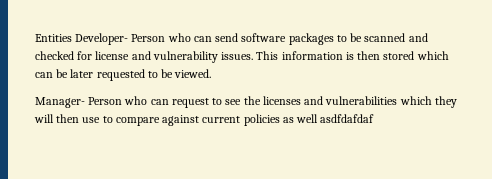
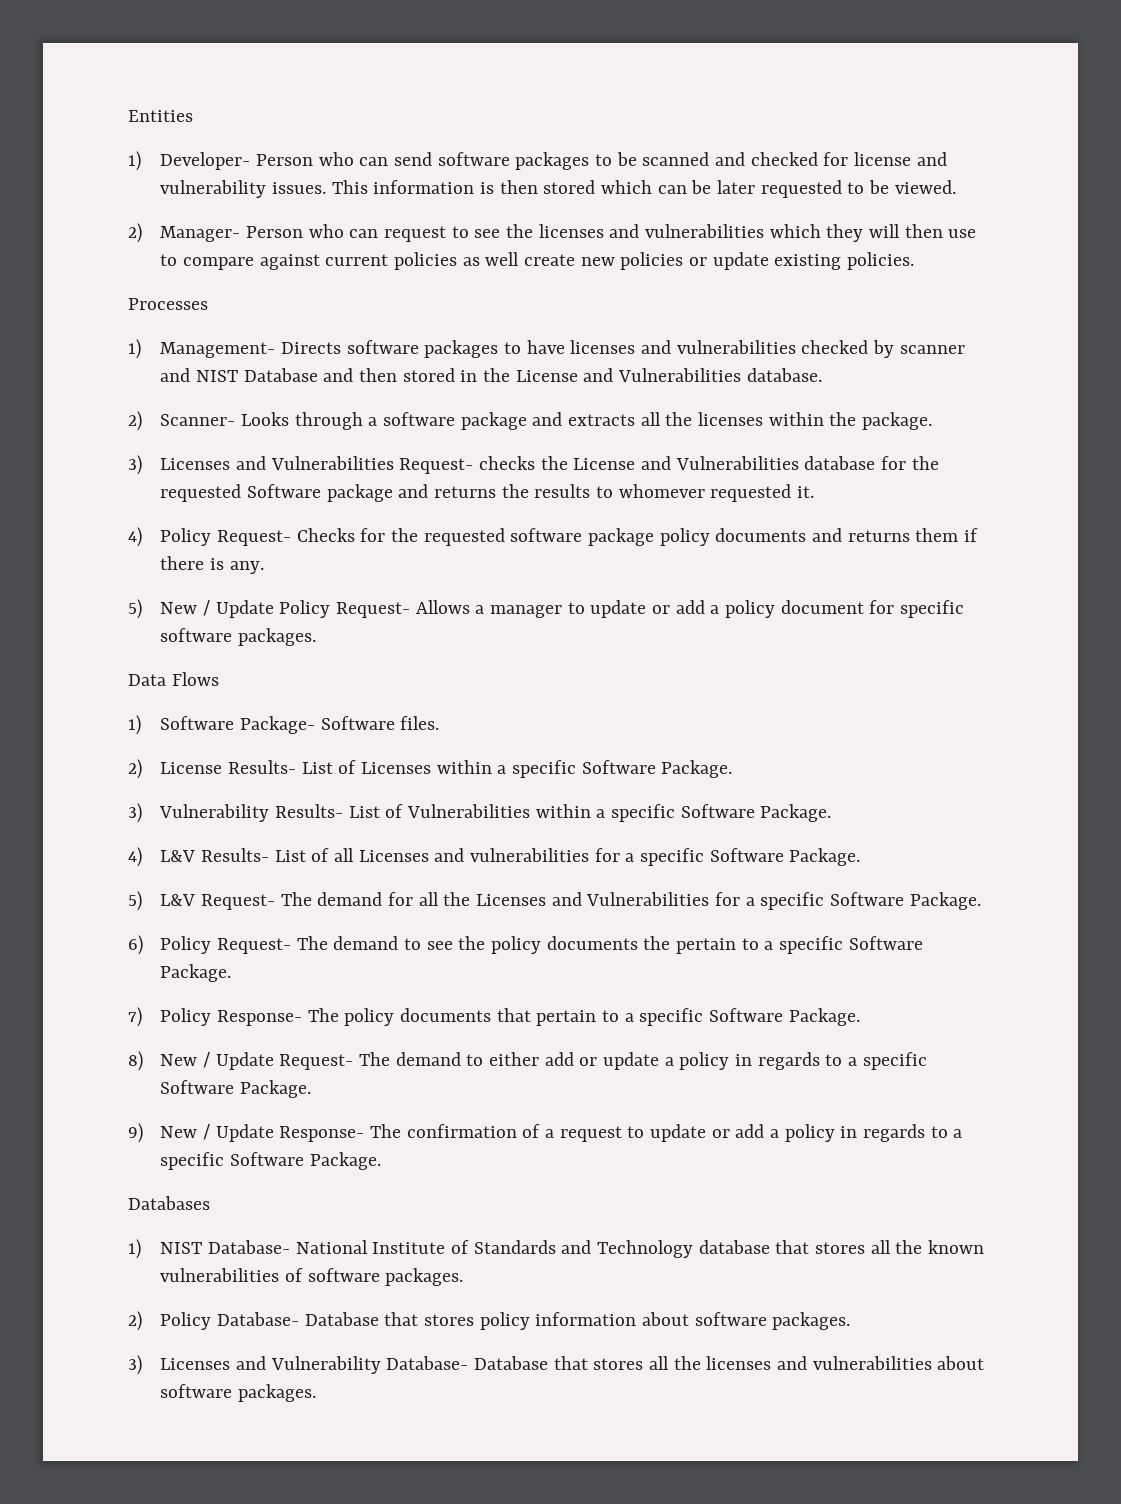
- Entities Developer- Person who can send software packages to be scanned and checked for license and vulnerability issues.
+ Entities
+ 1) Developer- Person who can send software packages to be scanned and checked for license and vulnerability issues.
- Manager- Person who can request to see the licenses and vulnerabilities which they will then use to compare against current policies as well asdfdafdaf
+ 2) Manager- Person who can request to see the licenses and vulnerabilities which they will then use to compare against current policies as well create new policies or update existing policies.
+ Processes
+ 1) Management- Directs software packages to have licenses and vulnerabilities checked by scanner and NIST Database and then stored in the License and Vulnerabilities database.
+ 2) Scanner- Looks through a software package and extracts all the licenses within the package.
+ 3) Licenses and Vulnerabilities Request- checks the License and Vulnerabilities database for the requested Software package and returns the results to whomever requested it.
+ 4) Policy Request- Checks for the requested software package policy documents and returns them if there is any.
+ 5) New / Update Policy Request- Allows a manager to update or add a policy document for specific software packages.
+ Data Flows
+ 1) Software Package- Software files.
+ 2) License Results- List of Licenses within a specific Software Package.
+ 3) Vulnerability Results- List of Vulnerabilities within a specific Software Package.
+ 4) L&V Results- List of all Licenses and vulnerabilities for a specific Software Package.
+ 5) L&V Request- The demand for all the Licenses and Vulnerabilities for a specific Software Package.
+ 6) Policy Request- The demand to see the policy documents the pertain to a specific Software Package.
+ 7) Policy Response- The policy documents that pertain to a specific Software Package.
+ 8) New / Update Request- The demand to either add or update a policy in regards to a specific Software Package.
+ 9) New / Update Response- The confirmation of a request to update or add a policy in regards to a specific Software Package.
+ Databases
+ 1) NIST Database- National Institute of Standards and Technology database that stores all the known vulnerabilities of software packages.
+ 2) Policy Database- Database that stores policy information about software packages.
+ 3) Licenses and Vulnerability Database- Database that stores all the licenses and vulnerabilities about software packages.

